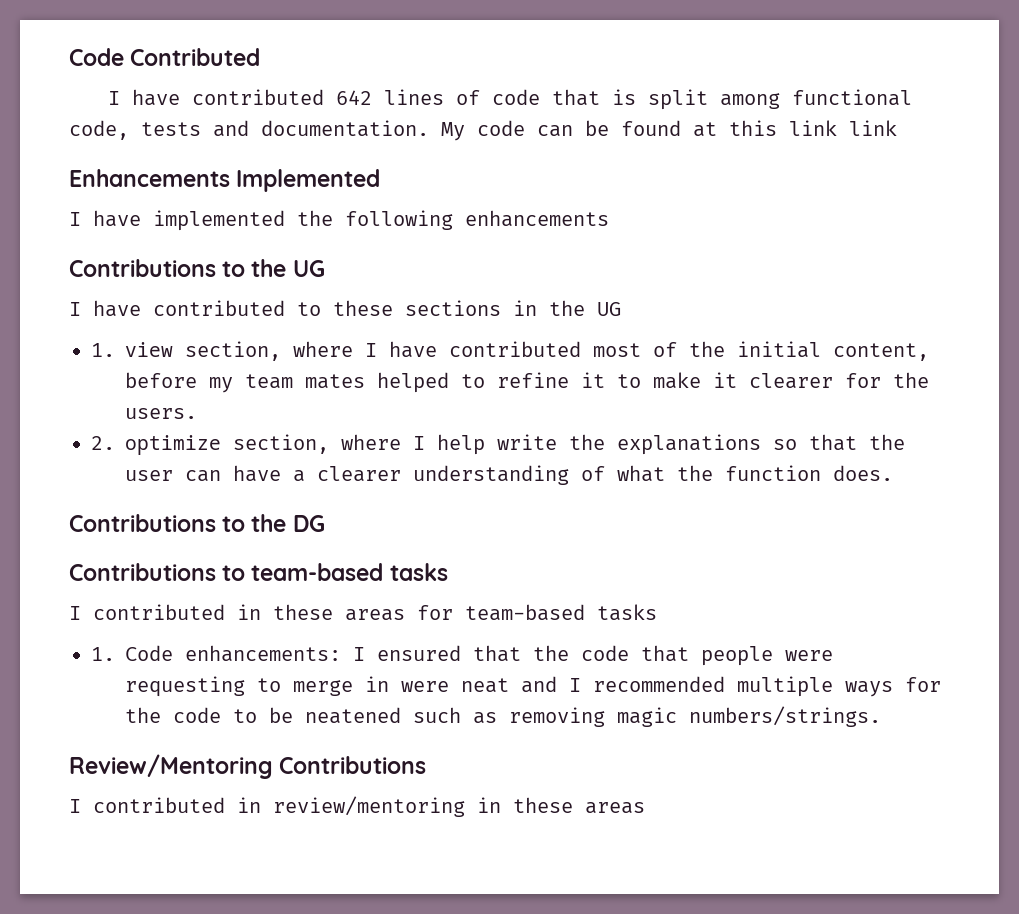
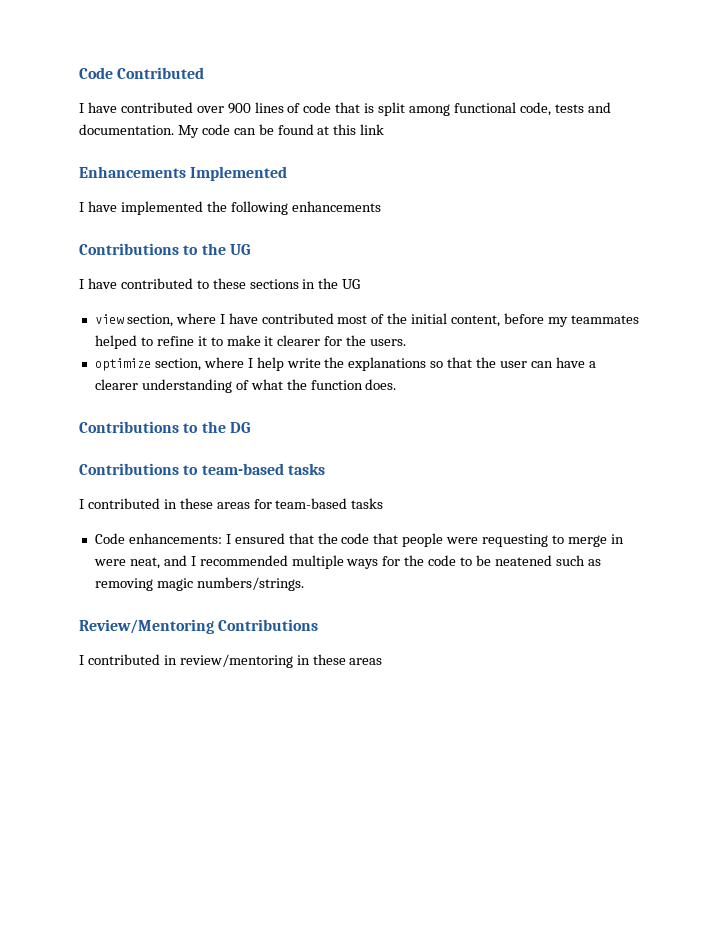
- I have contributed 642 lines of code that is split among functional code, tests and documentation.
+ I have contributed over 900 lines of code that is split among functional code, tests and documentation.
- My code can be found at this link link
+ My code can be found at this link
- 1. view section, where I have contributed most of the initial content, before my team mates helped to refine it to make it clearer for the users.
+ view section, where I have contributed most of the initial content, before my teammates helped to refine it to make it clearer for the users.
- 2. optimize section, where I help write the explanations so that the user can have a clearer understanding of what the function does.
+ optimize section, where I help write the explanations so that the user can have a clearer understanding of what the function does.
- 1. Code enhancements: I ensured that the code that people were requesting to merge in were neat and I recommended multiple ways for the code to be neatened such as removing magic numbers/strings.
+ Code enhancements: I ensured that the code that people were requesting to merge in were neat, and I recommended multiple ways for the code to be neatened such as removing magic numbers/strings.

